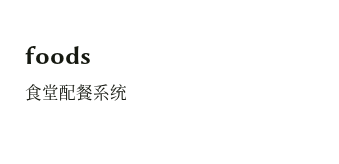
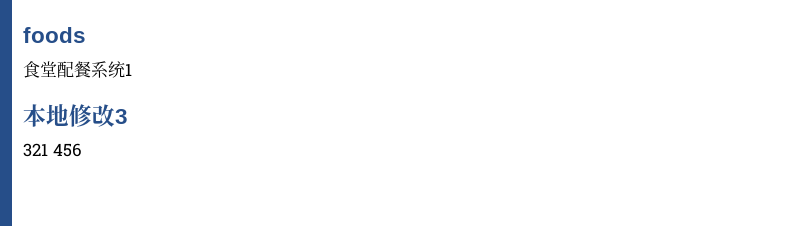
- 食堂配餐系统
+ 食堂配餐系统1
+ 本地修改3
+ 321 456

